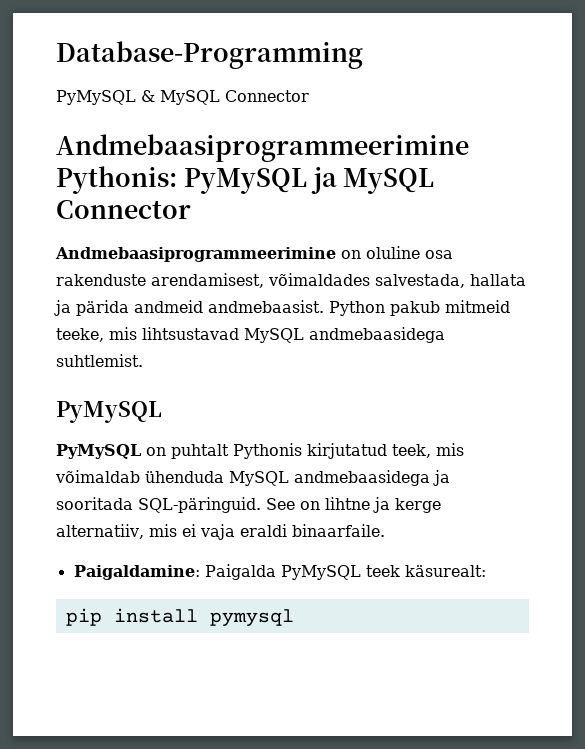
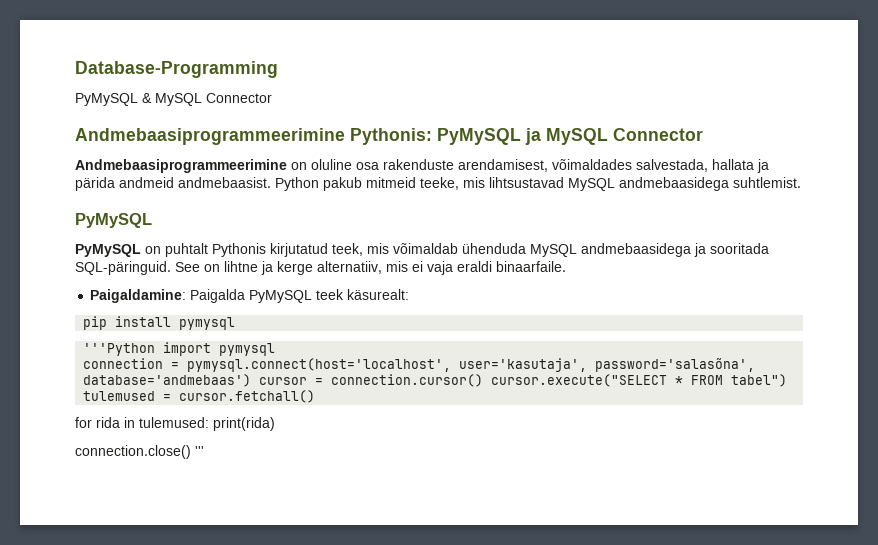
+ '''Python import pymysql
+ connection = pymysql.connect(host='localhost', user='kasutaja', password='salasõna', database='andmebaas') cursor = connection.cursor() cursor.execute("SELECT * FROM tabel") tulemused = cursor.fetchall()
+ for rida in tulemused: print(rida)
+ connection.close() '''

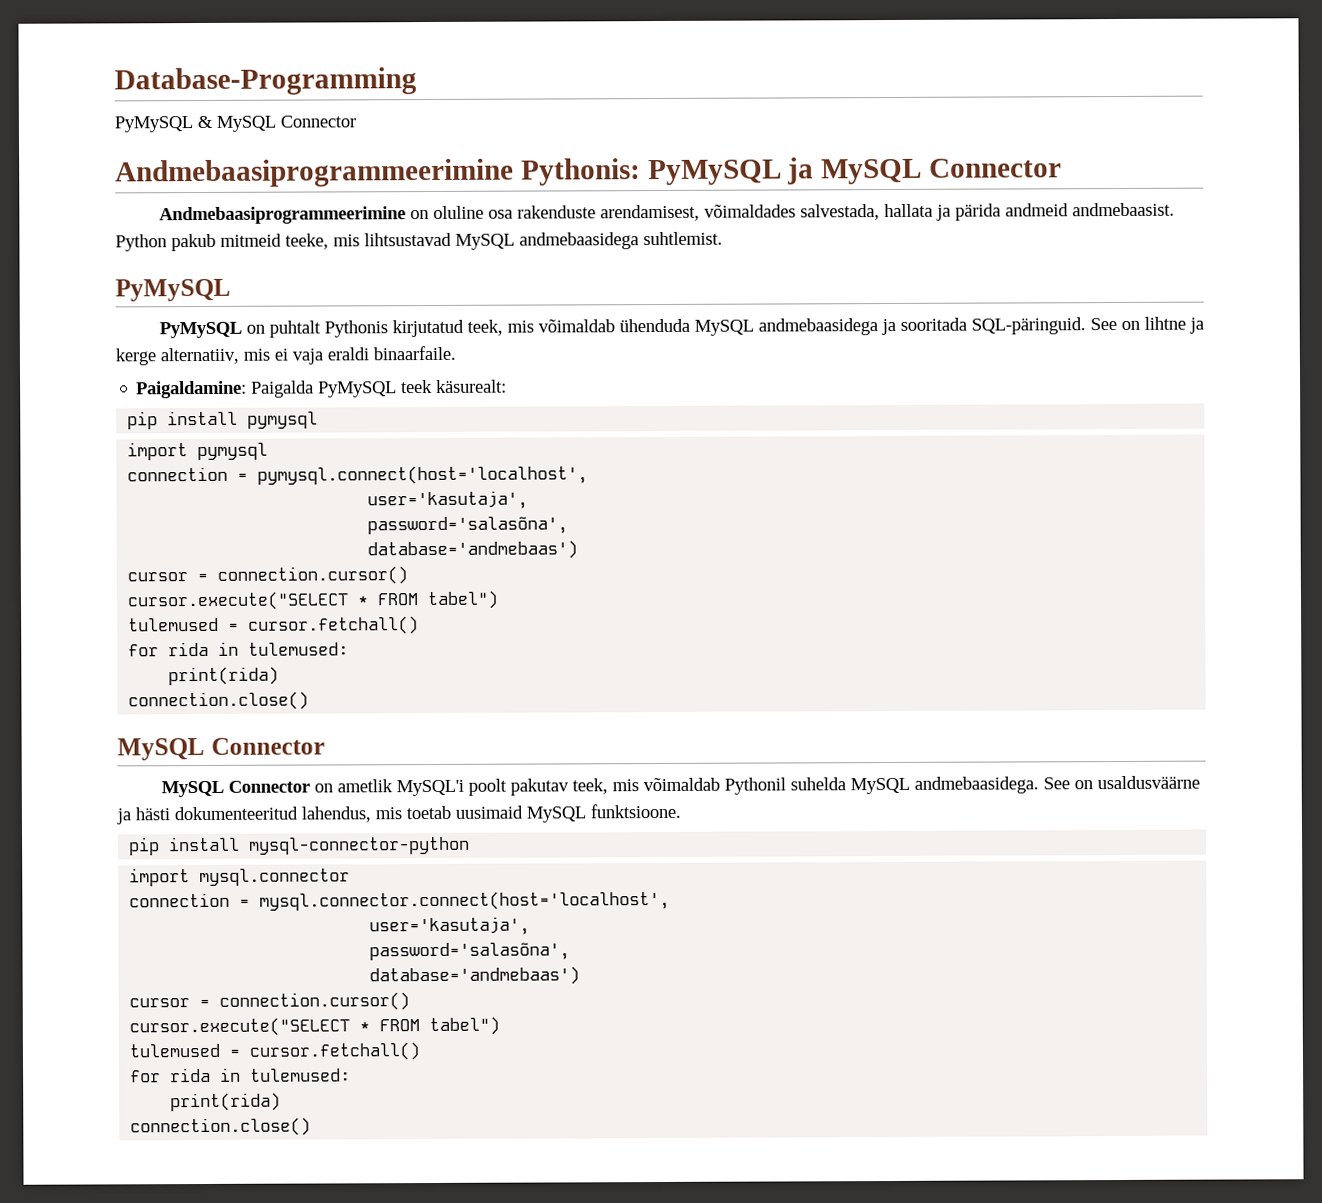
- '''Python import pymysql
+ import pymysql
- connection = pymysql.connect(host='localhost', user='kasutaja', password='salasõna', database='andmebaas') cursor = connection.cursor() cursor.execute("SELECT * FROM tabel") tulemused = cursor.fetchall()
- for rida in tulemused: print(rida)
- connection.close() '''
+ connection = pymysql.connect(host='localhost',
+ user='kasutaja',
+ password='salasõna',
+ database='andmebaas')
+ cursor = connection.cursor()
+ cursor.execute("SELECT * FROM tabel")
+ tulemused = cursor.fetchall()
+ for rida in tulemused:
+ print(rida)
+ connection.close()
+ MySQL Connector
+ MySQL Connector on ametlik MySQL'i poolt pakutav teek, mis võimaldab Pythonil suhelda MySQL andmebaasidega. See on usaldusväärne ja hästi dokumenteeritud lahendus, mis toetab uusimaid MySQL funktsioone.
+ pip install mysql-connector-python
+ import mysql.connector
+ connection = mysql.connector.connect(host='localhost',
+ user='kasutaja',
+ password='salasõna',
+ database='andmebaas')
+ cursor = connection.cursor()
+ cursor.execute("SELECT * FROM tabel")
+ tulemused = cursor.fetchall()
+ for rida in tulemused:
+ print(rida)
+ connection.close()

